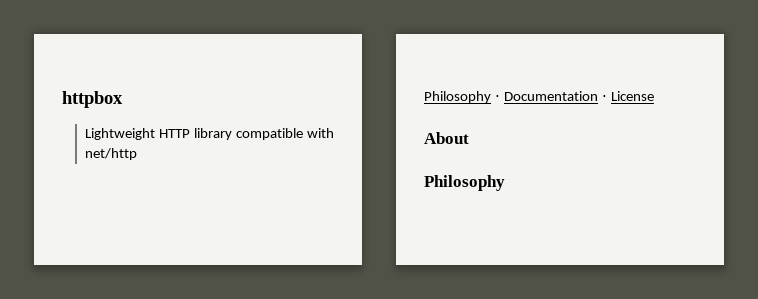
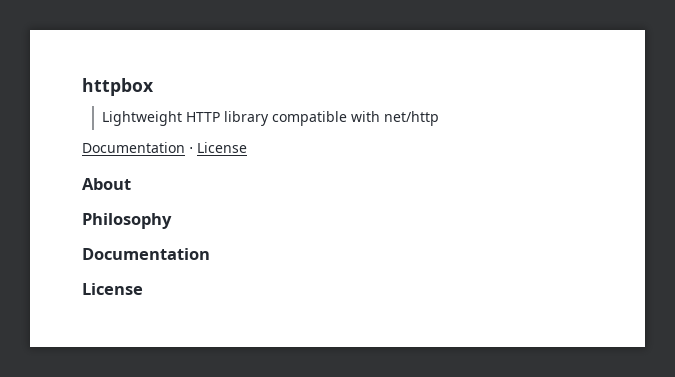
- Philosophy ⋅ Documentation ⋅ License
+ Documentation ⋅ License
  About
  Philosophy
+ Documentation
+ License

